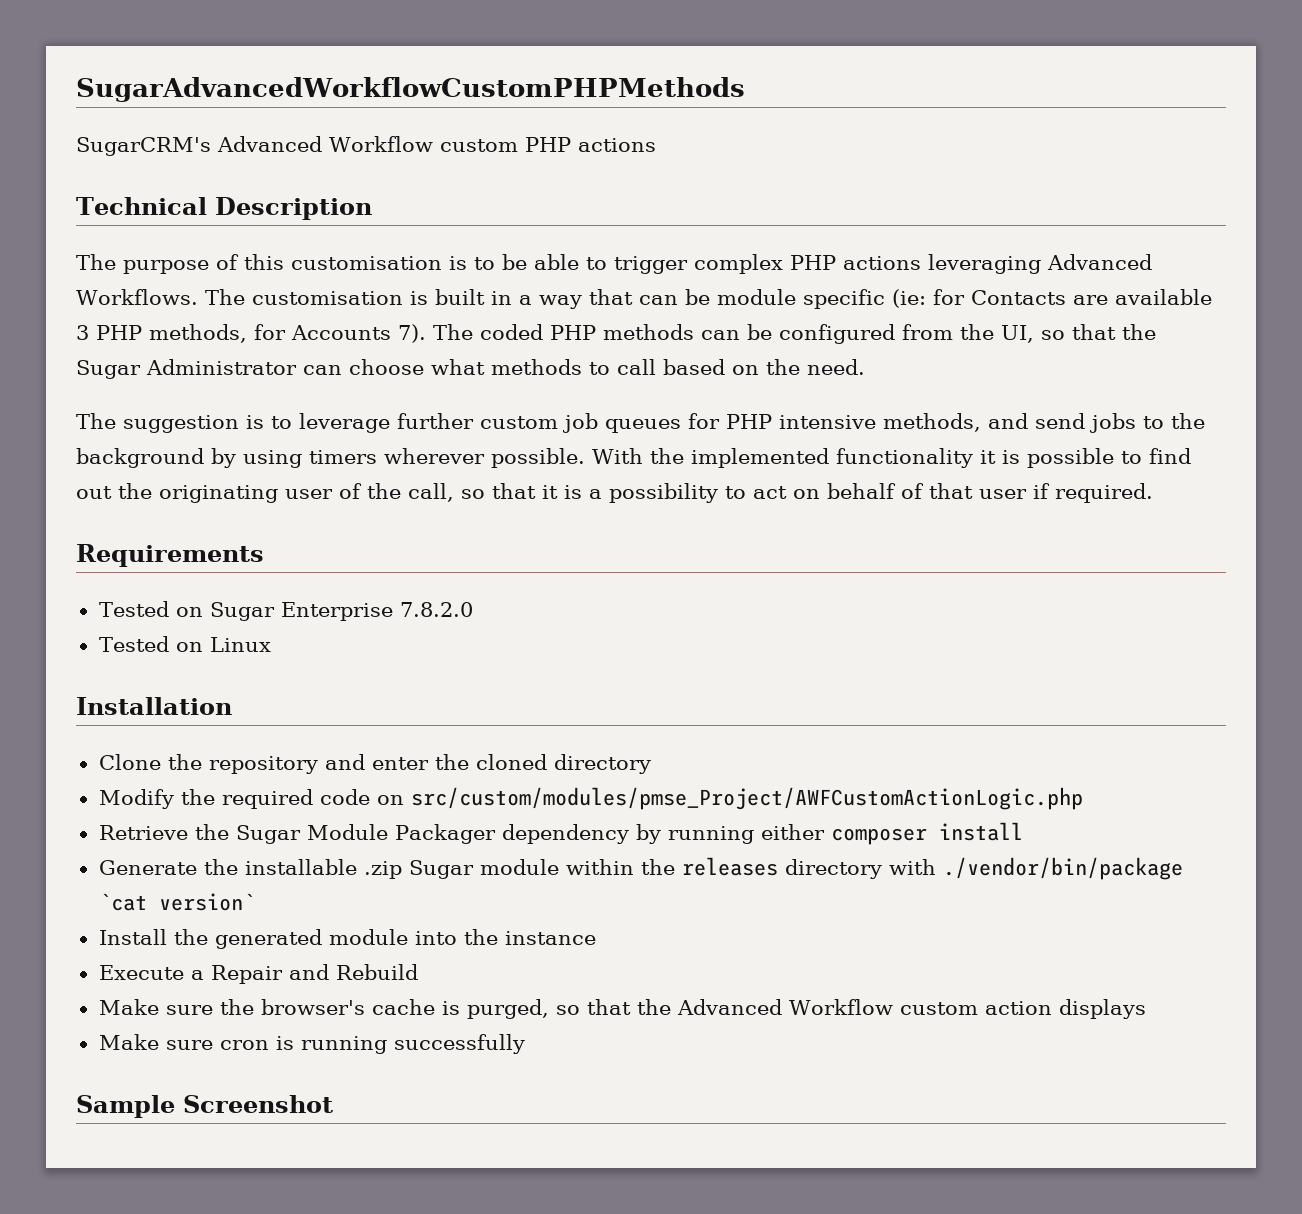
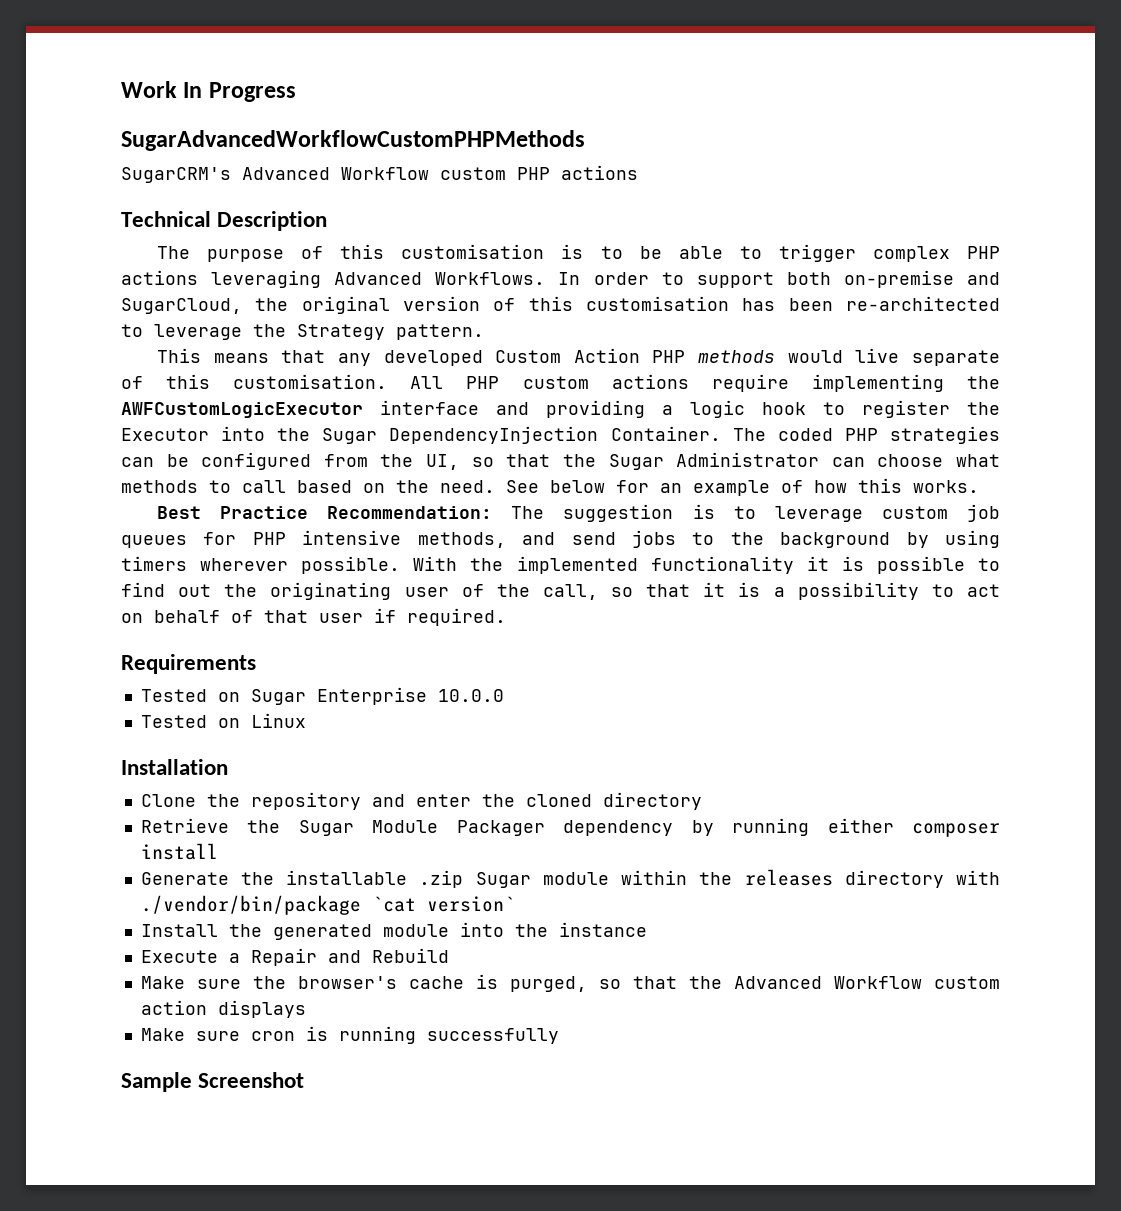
+ Work In Progress
- The customisation is built in a way that can be module specific (ie: for Contacts are available 3 PHP methods, for Accounts 7).
+ In order to support both on-premise and SugarCloud, the original version of this customisation has been re-architected to leverage the Strategy pattern.
+ This means that any developed Custom Action PHP methods would live separate of this customisation. All PHP custom actions require implementing the AWFCustomLogicExecutor interface and providing a logic hook to register the Executor into the Sugar DependencyInjection Container.
- The coded PHP methods can be configured from the UI, so that the Sugar Administrator can choose what methods to call based on the need.
- The suggestion is to leverage further custom job queues for PHP intensive methods, and send jobs to the background by using timers wherever possible.
+ The coded PHP strategies can be configured from the UI, so that the Sugar Administrator can choose what methods to call based on the need. See below for an example of how this works.
+ Best Practice Recommendation: The suggestion is to leverage custom job queues for PHP intensive methods, and send jobs to the background by using timers wherever possible.
- Tested on Sugar Enterprise 7.8.2.0
+ Tested on Sugar Enterprise 10.0.0
- Modify the required code on src/custom/modules/pmse_Project/AWFCustomActionLogic.php

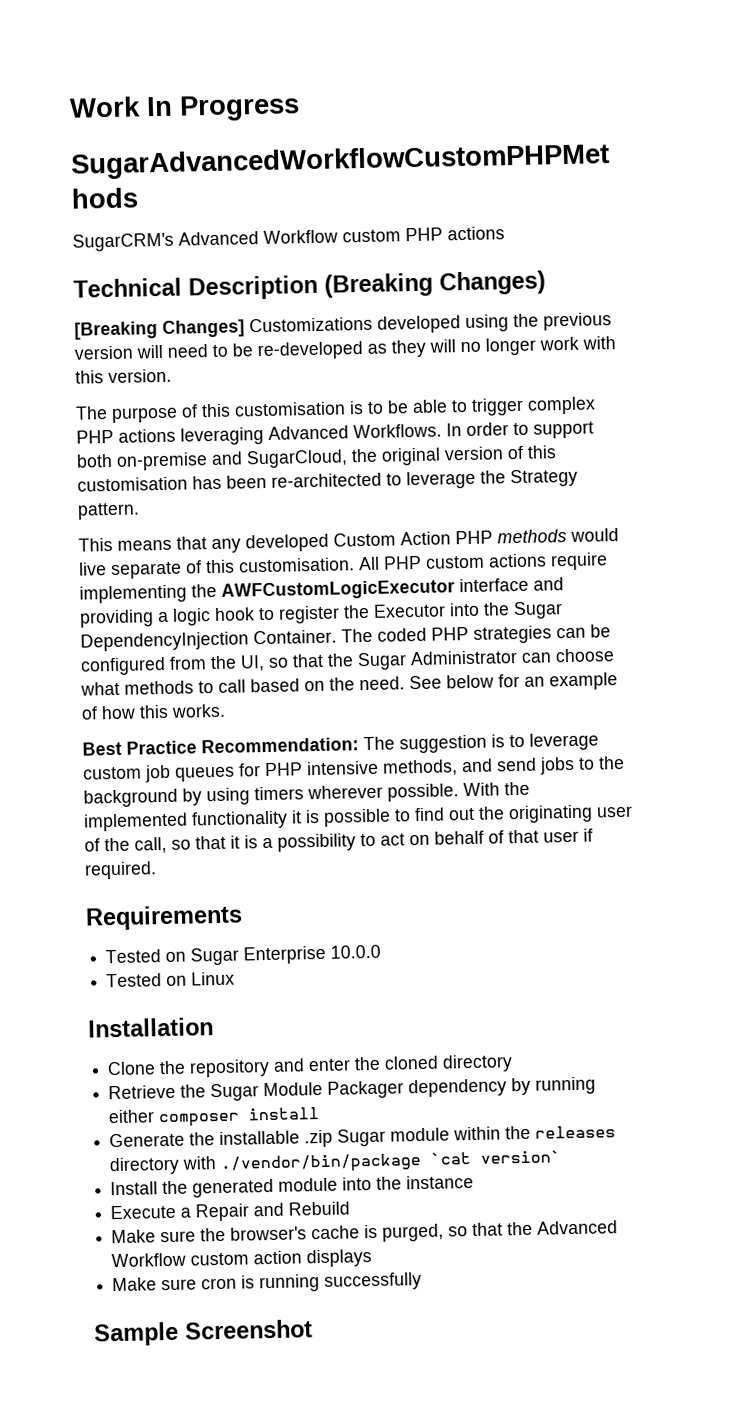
- Technical Description
+ Technical Description (Breaking Changes)
+ [Breaking Changes] Customizations developed using the previous version will need to be re-developed as they will no longer work with this version.

